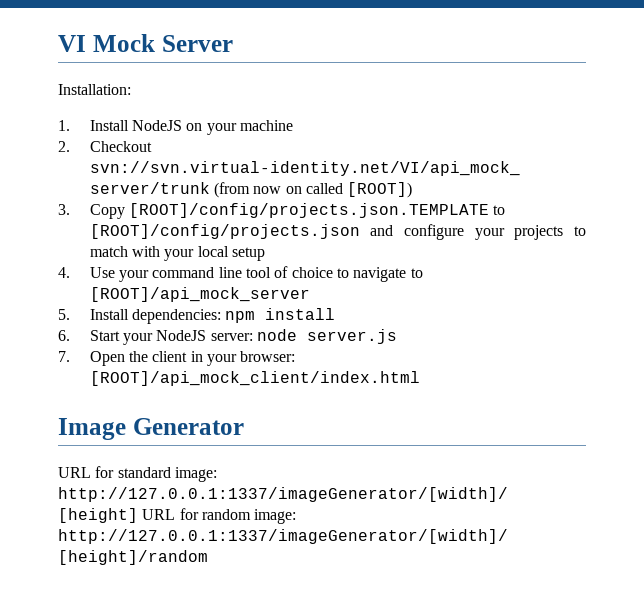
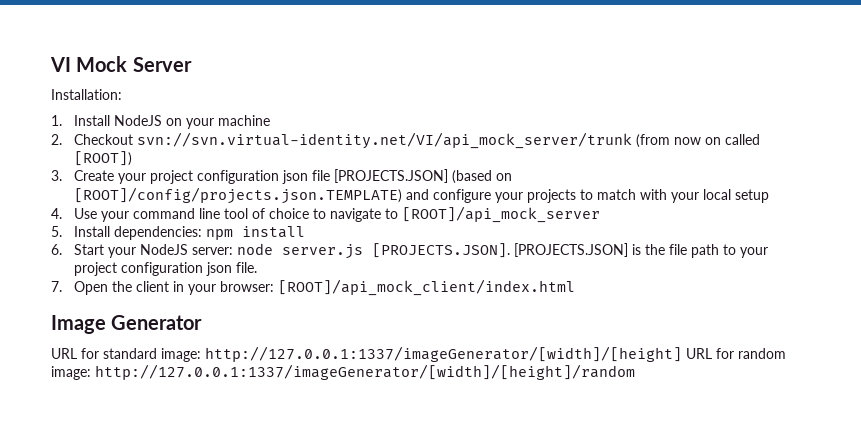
- 3. Copy [ROOT]/config/projects.json.TEMPLATE to [ROOT]/config/projects.json and configure your projects to match with your local setup
+ 3. Create your project configuration json file [PROJECTS.JSON] (based on [ROOT]/config/projects.json.TEMPLATE) and configure your projects to match with your local setup
- 6. Start your NodeJS server: node server.js
+ 6. Start your NodeJS server: node server.js [PROJECTS.JSON]. [PROJECTS.JSON] is the file path to your project configuration json file.

